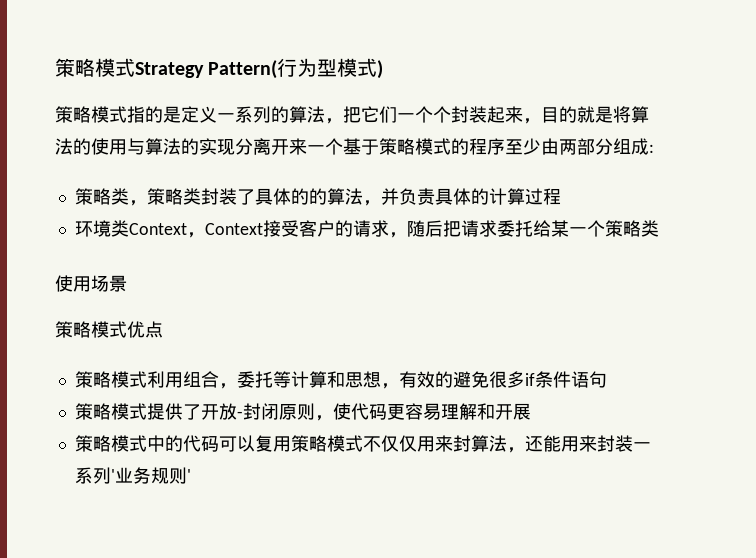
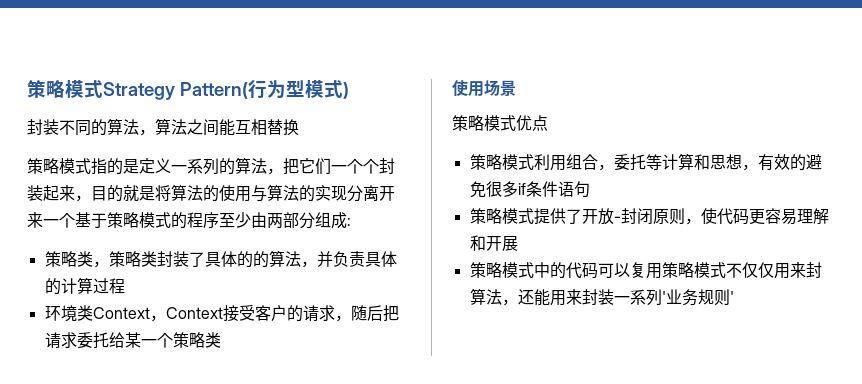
+ 封装不同的算法，算法之间能互相替换

